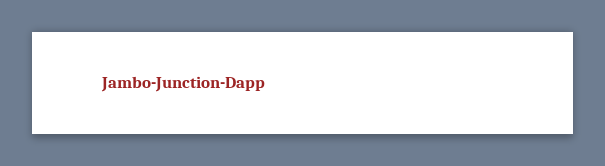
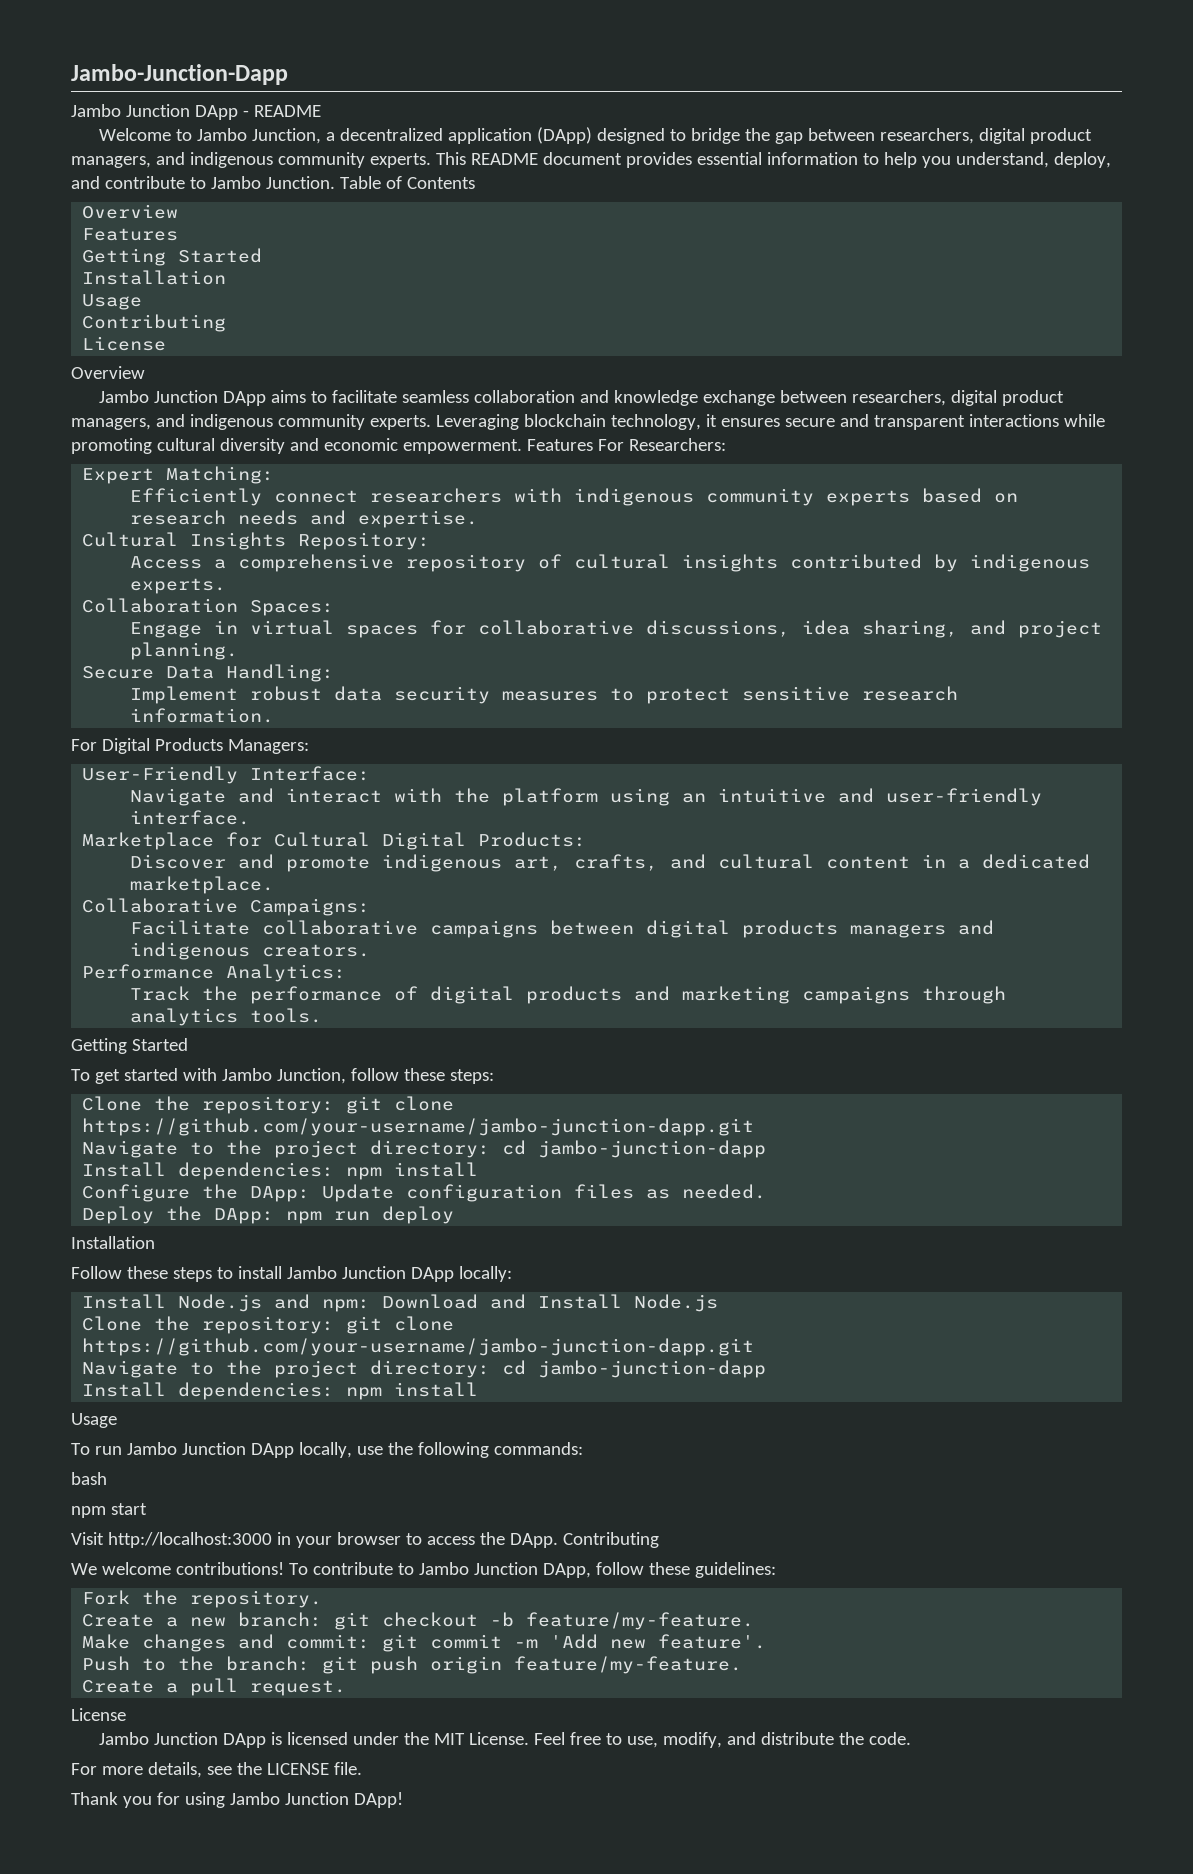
+ Jambo Junction DApp - README
+ Welcome to Jambo Junction, a decentralized application (DApp) designed to bridge the gap between researchers, digital product managers, and indigenous community experts. This README document provides essential information to help you understand, deploy, and contribute to Jambo Junction. Table of Contents
+ Overview
+ Features
+ Getting Started
+ Installation
+ Usage
+ Contributing
+ License
+ Overview
+ Jambo Junction DApp aims to facilitate seamless collaboration and knowledge exchange between researchers, digital product managers, and indigenous community experts. Leveraging blockchain technology, it ensures secure and transparent interactions while promoting cultural diversity and economic empowerment. Features For Researchers:
+ Expert Matching:
+ Efficiently connect researchers with indigenous community experts based on research needs and expertise.
+ Cultural Insights Repository:
+ Access a comprehensive repository of cultural insights contributed by indigenous experts.
+ Collaboration Spaces:
+ Engage in virtual spaces for collaborative discussions, idea sharing, and project planning.
+ Secure Data Handling:
+ Implement robust data security measures to protect sensitive research information.
+ For Digital Products Managers:
+ User-Friendly Interface:
+ Navigate and interact with the platform using an intuitive and user-friendly interface.
+ Marketplace for Cultural Digital Products:
+ Discover and promote indigenous art, crafts, and cultural content in a dedicated marketplace.
+ Collaborative Campaigns:
+ Facilitate collaborative campaigns between digital products managers and indigenous creators.
+ Performance Analytics:
+ Track the performance of digital products and marketing campaigns through analytics tools.
+ Getting Started
+ To get started with Jambo Junction, follow these steps:
+ Clone the repository: git clone https://github.com/your-username/jambo-junction-dapp.git
+ Navigate to the project directory: cd jambo-junction-dapp
+ Install dependencies: npm install
+ Configure the DApp: Update configuration files as needed.
+ Deploy the DApp: npm run deploy
+ Installation
+ Follow these steps to install Jambo Junction DApp locally:
+ Install Node.js and npm: Download and Install Node.js
+ Clone the repository: git clone https://github.com/your-username/jambo-junction-dapp.git
+ Navigate to the project directory: cd jambo-junction-dapp
+ Install dependencies: npm install
+ Usage
+ To run Jambo Junction DApp locally, use the following commands:
+ bash
+ npm start
+ Visit http://localhost:3000 in your browser to access the DApp. Contributing
+ We welcome contributions! To contribute to Jambo Junction DApp, follow these guidelines:
+ Fork the repository.
+ Create a new branch: git checkout -b feature/my-feature.
+ Make changes and commit: git commit -m 'Add new feature'.
+ Push to the branch: git push origin feature/my-feature.
+ Create a pull request.
+ License
+ Jambo Junction DApp is licensed under the MIT License. Feel free to use, modify, and distribute the code.
+ For more details, see the LICENSE file.
+ Thank you for using Jambo Junction DApp!

